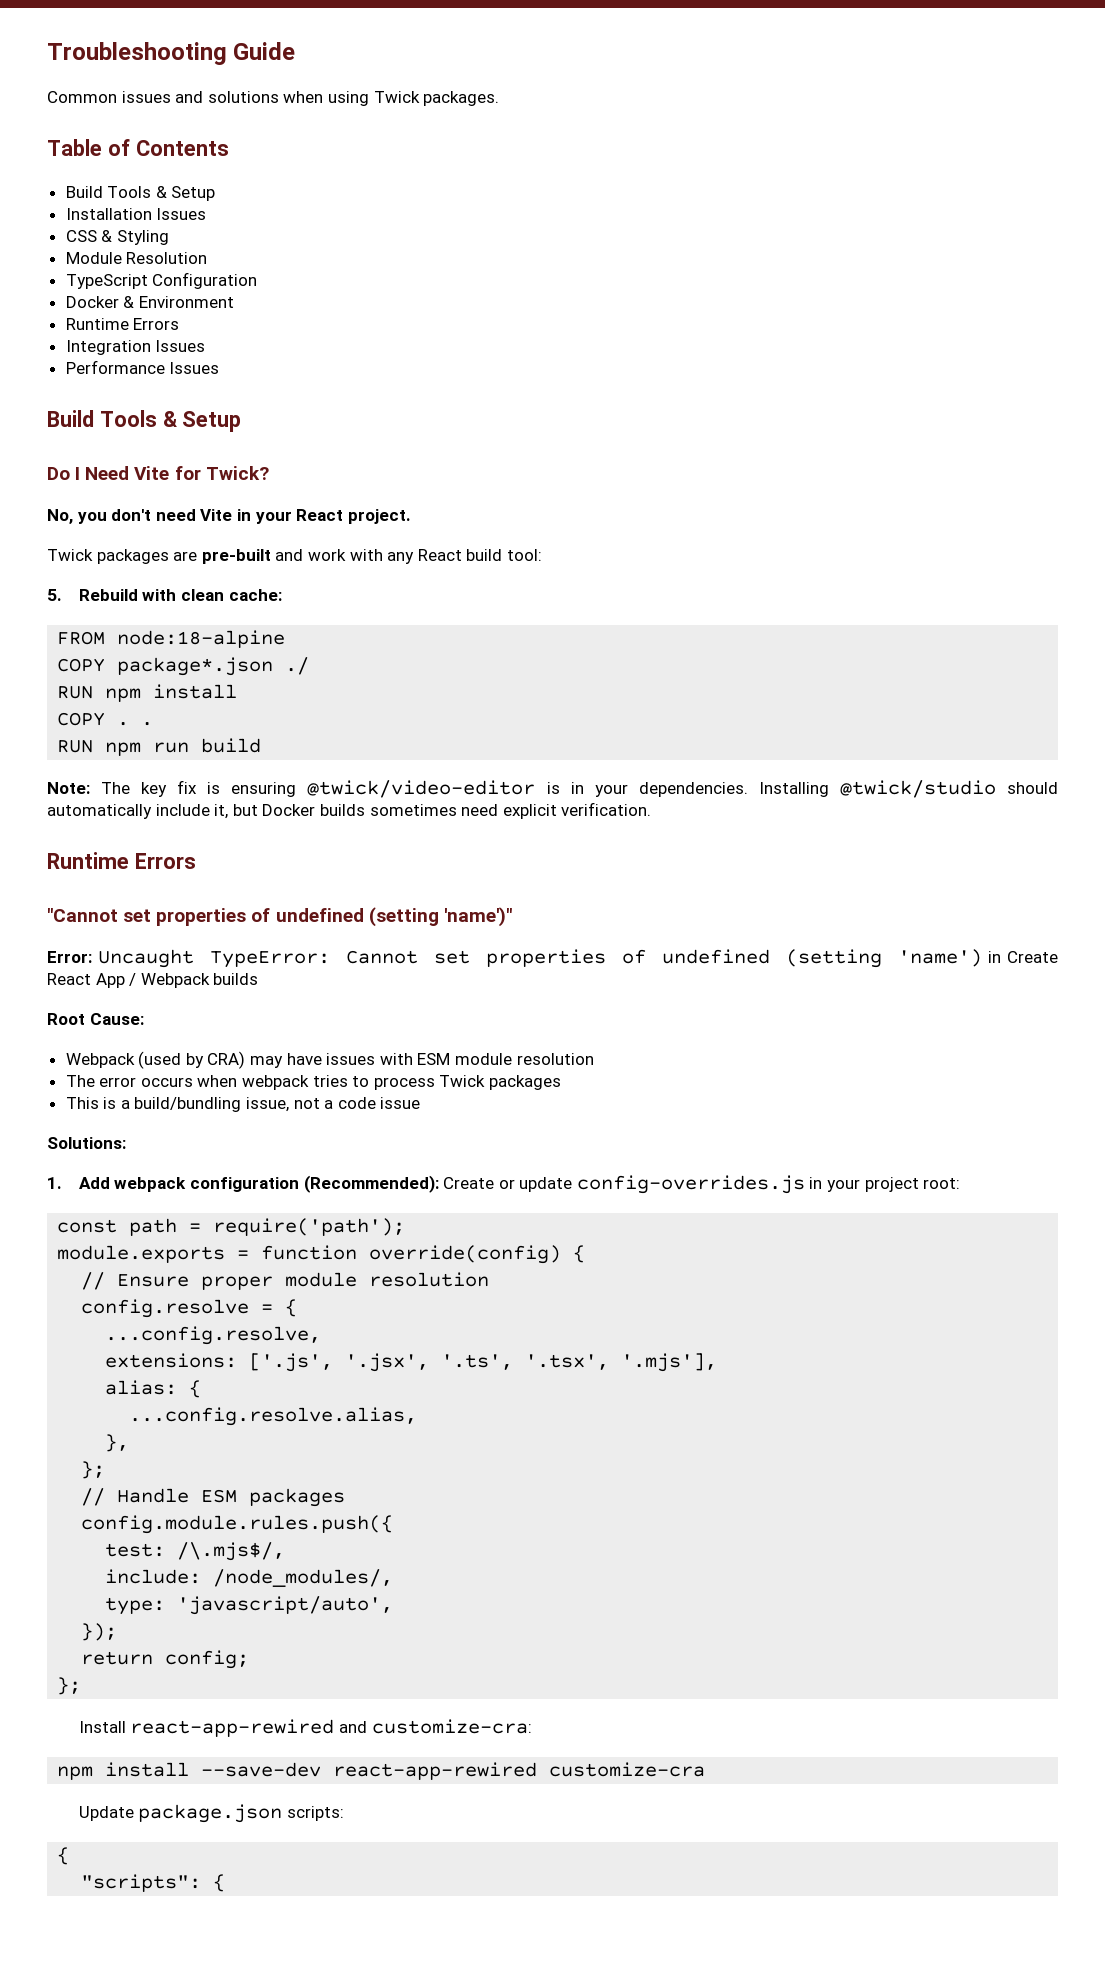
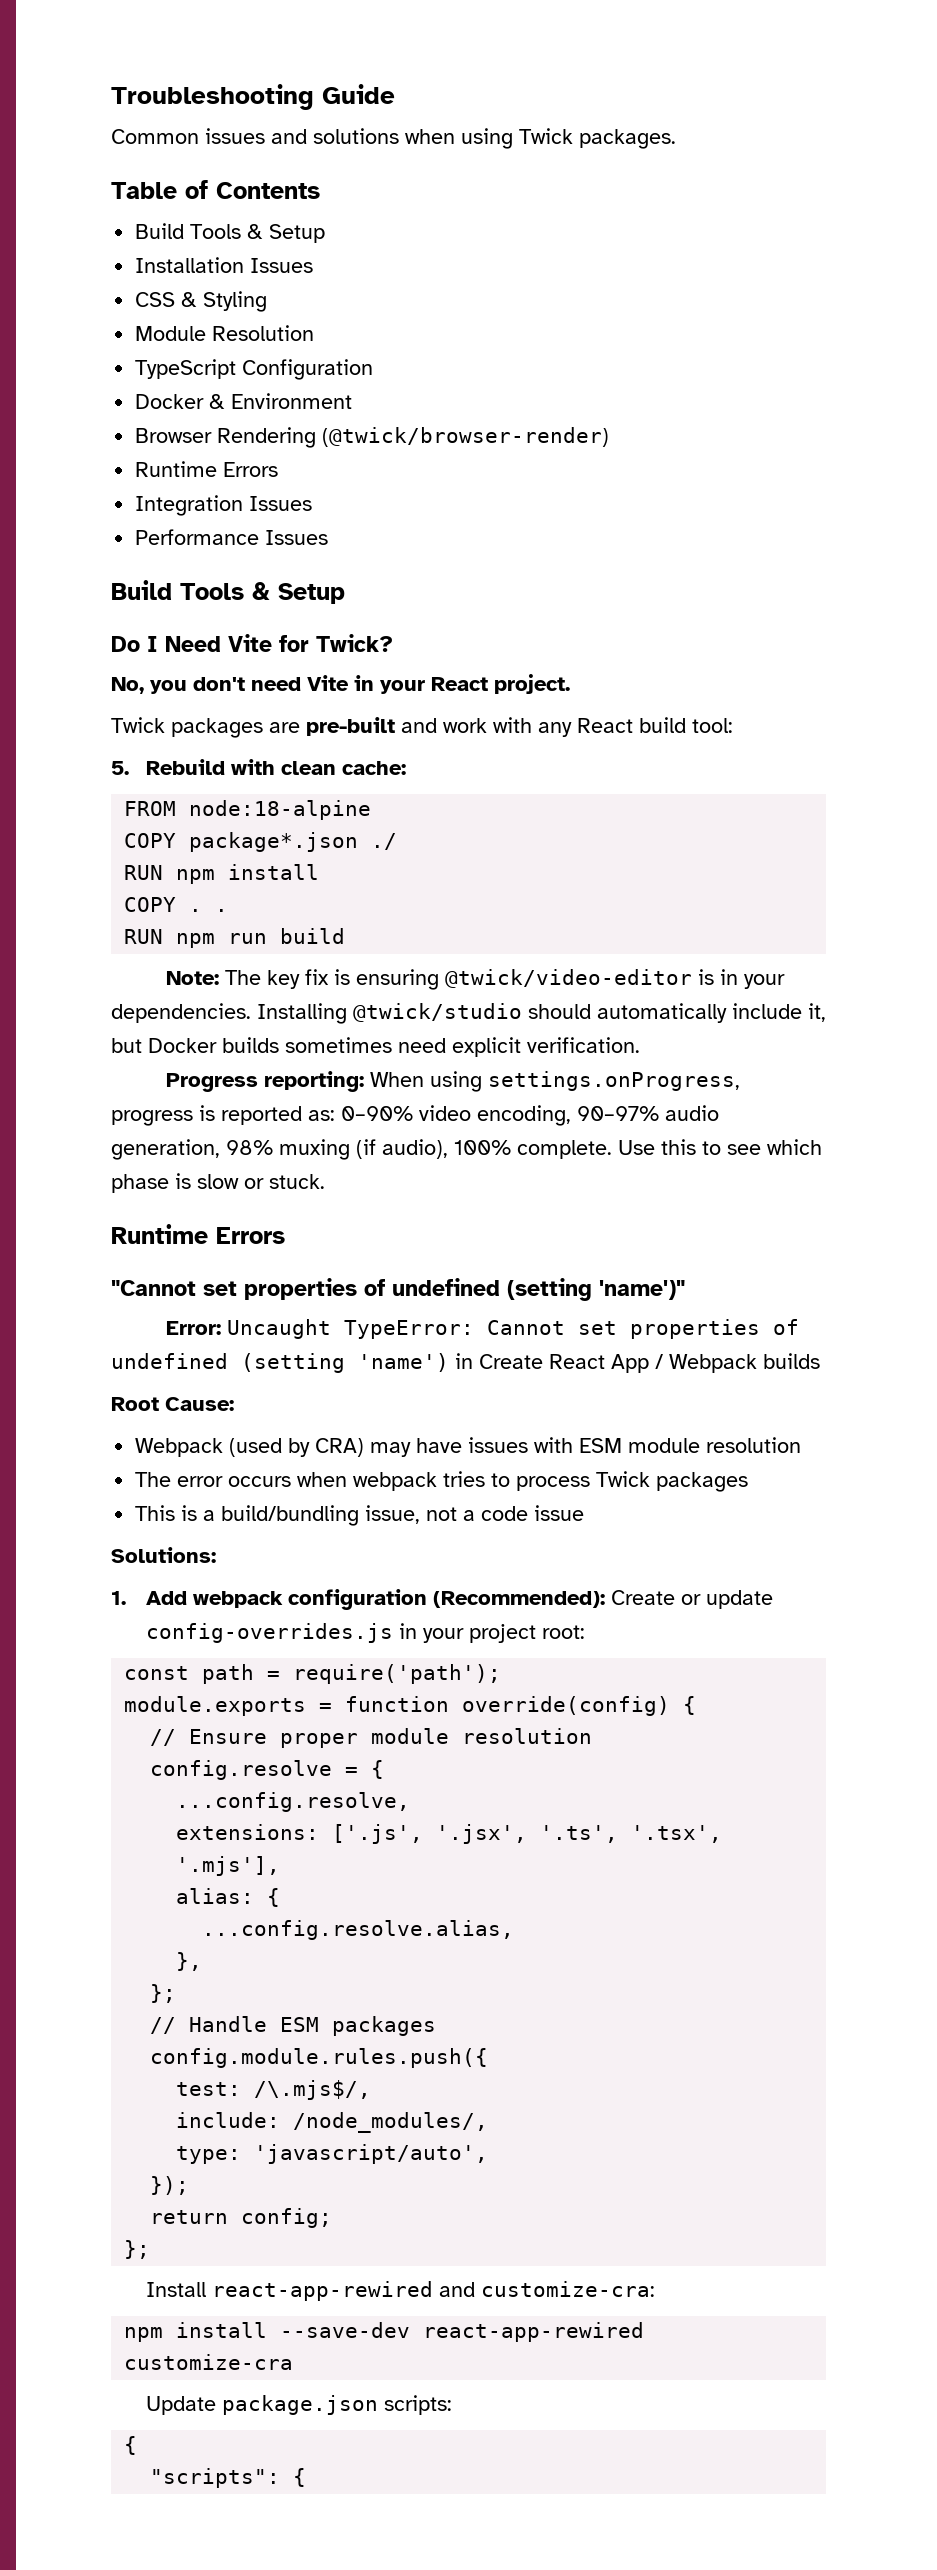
+ Browser Rendering (@twick/browser-render)
+ Progress reporting: When using settings.onProgress, progress is reported as: 0–90% video encoding, 90–97% audio generation, 98% muxing (if audio), 100% complete. Use this to see which phase is slow or stuck.

